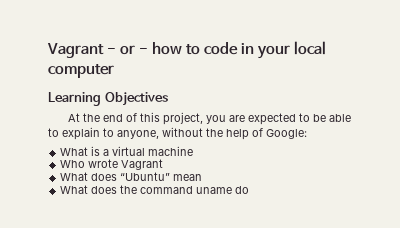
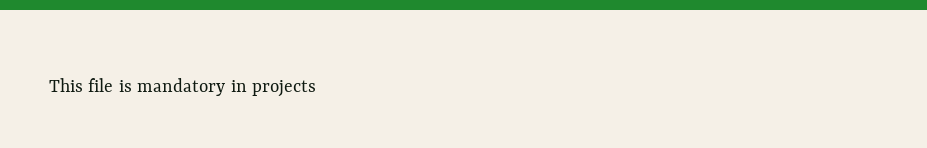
- Vagrant - or - how to code in your local computer
- Learning Objectives
- At the end of this project, you are expected to be able to explain to anyone, without the help of Google:
- What is a virtual machine
- Who wrote Vagrant
- What does “Ubuntu” mean
- What does the command uname do
+ This file is mandatory in projects

